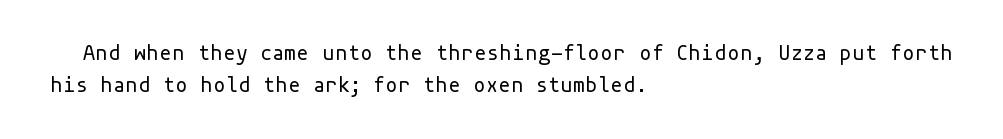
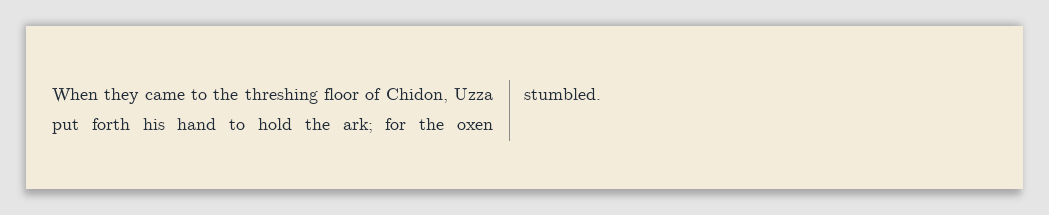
- And when they came unto the threshing-floor of Chidon, Uzza put forth his hand to hold the ark; for the oxen stumbled.
+ When they came to the threshing floor of Chidon, Uzza put forth his hand to hold the ark; for the oxen stumbled.

